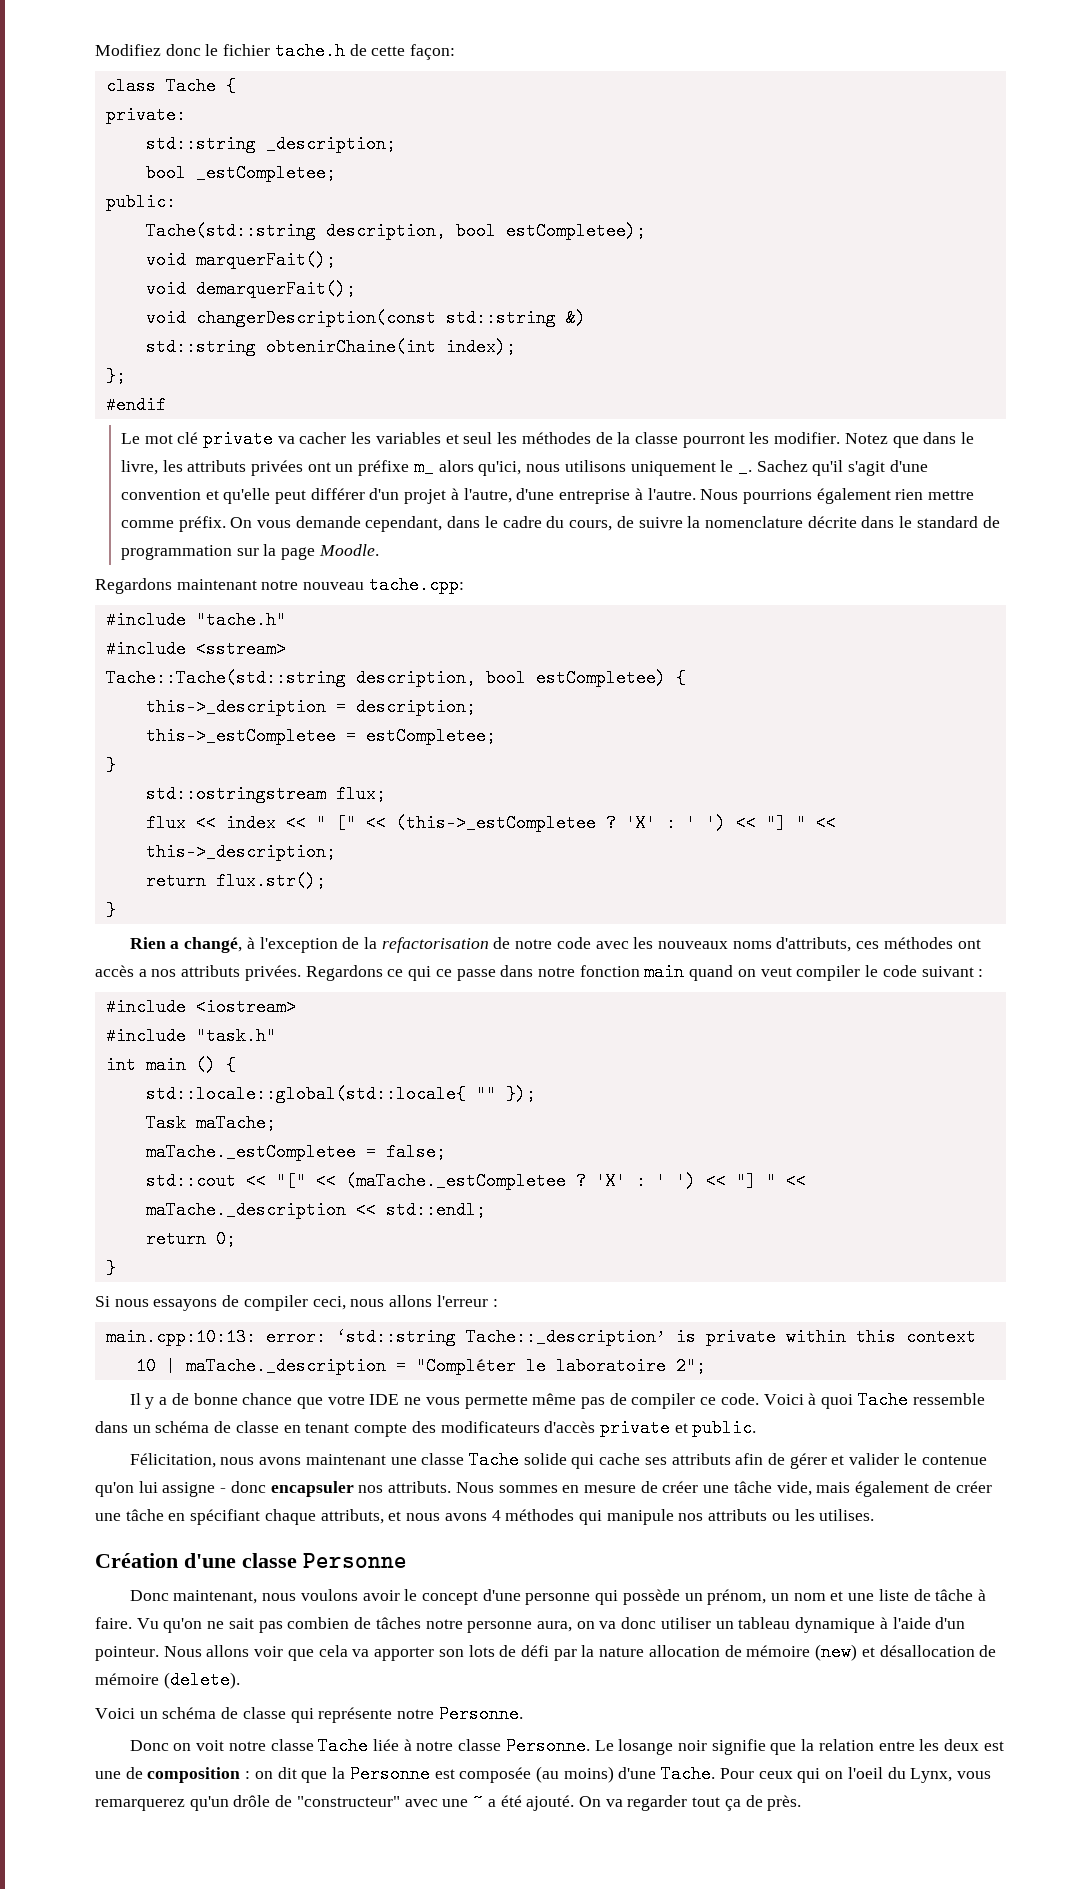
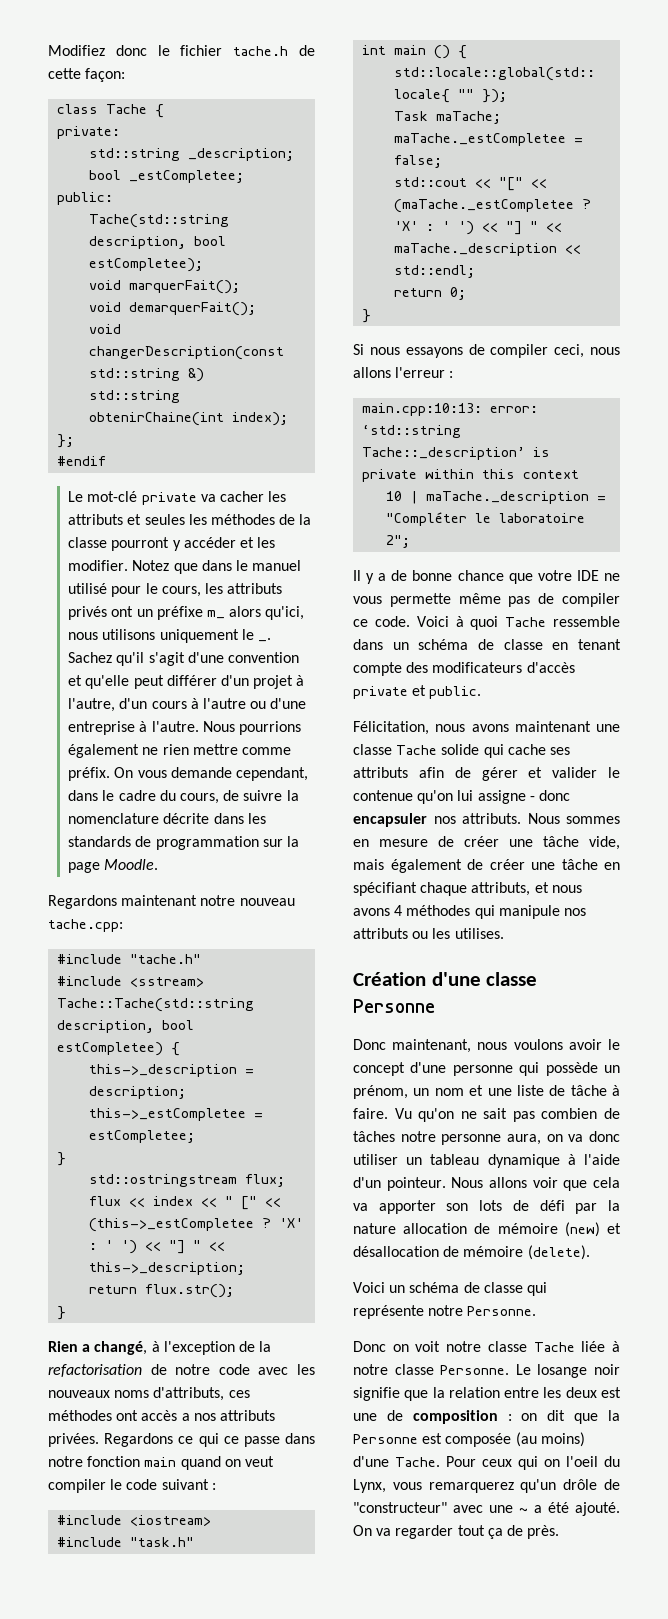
- Le mot clé private va cacher les variables et seul les méthodes de la classe pourront les modifier.
+ Le mot-clé private va cacher les attributs et seules les méthodes de la classe pourront y accéder et les modifier.
- Notez que dans le livre, les attributs privées ont un préfixe m_ alors qu'ici, nous utilisons uniquement le _.
+ Notez que dans le manuel utilisé pour le cours, les attributs privés ont un préfixe m_ alors qu'ici, nous utilisons uniquement le _.
- Sachez qu'il s'agit d'une convention et qu'elle peut différer d'un projet à l'autre, d'une entreprise à l'autre.
+ Sachez qu'il s'agit d'une convention et qu'elle peut différer d'un projet à l'autre, d'un cours à l'autre ou d'une entreprise à l'autre.
- Nous pourrions également rien mettre comme préfix.
+ Nous pourrions également ne rien mettre comme préfix.
- On vous demande cependant, dans le cadre du cours, de suivre la nomenclature décrite dans le standard de programmation sur la page Moodle.
+ On vous demande cependant, dans le cadre du cours, de suivre la nomenclature décrite dans les standards de programmation sur la page Moodle.

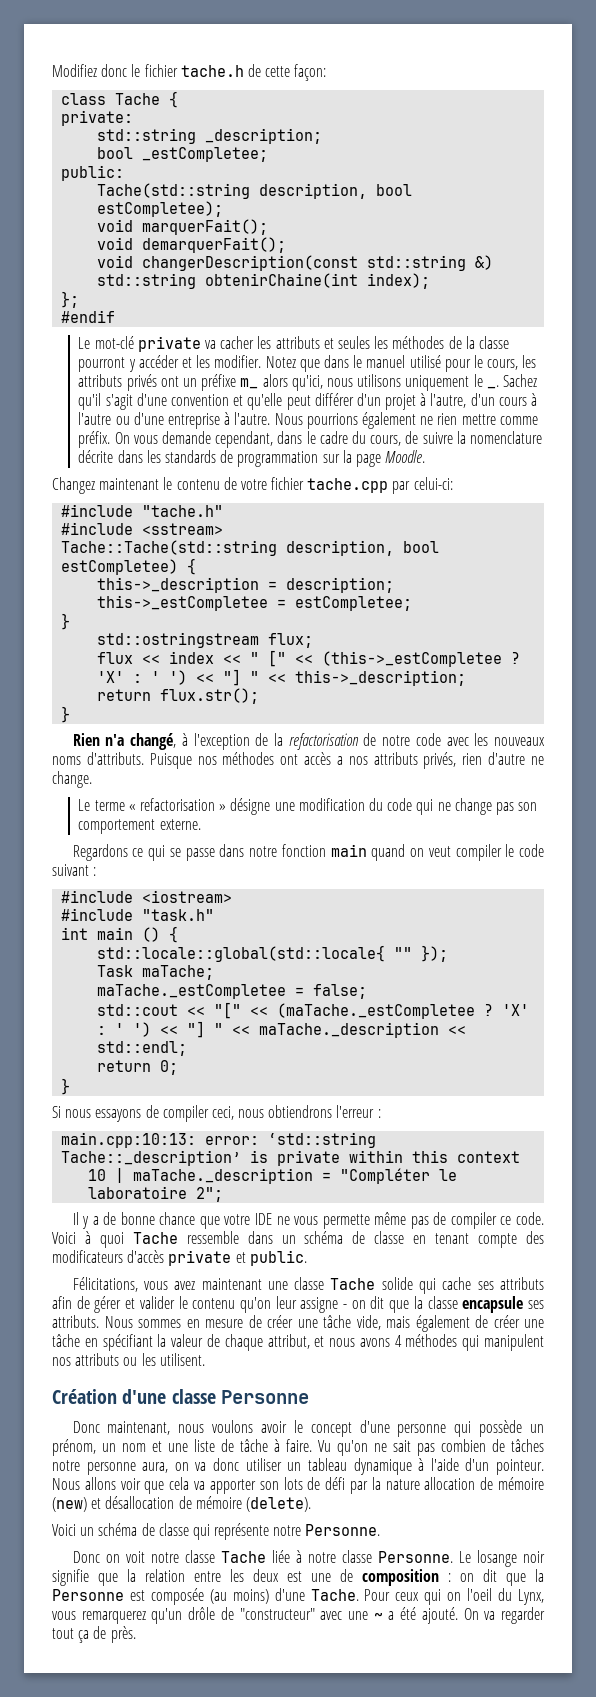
- Regardons maintenant notre nouveau tache.cpp:
+ Changez maintenant le contenu de votre fichier tache.cpp par celui-ci:
- Rien a changé, à l'exception de la refactorisation de notre code avec les nouveaux noms d'attributs, ces méthodes ont accès a nos attributs privées. Regardons ce qui ce passe dans notre fonction main quand on veut compiler le code suivant :
+ Rien n'a changé, à l'exception de la refactorisation de notre code avec les nouveaux noms d'attributs. Puisque nos méthodes ont accès a nos attributs privés, rien d'autre ne change.
+ Le terme « refactorisation » désigne une modification du code qui ne change pas son comportement externe.
+ Regardons ce qui se passe dans notre fonction main quand on veut compiler le code suivant :
- Si nous essayons de compiler ceci, nous allons l'erreur :
+ Si nous essayons de compiler ceci, nous obtiendrons l'erreur :
- Félicitation, nous avons maintenant une classe Tache solide qui cache ses attributs afin de gérer et valider le contenue qu'on lui assigne - donc encapsuler nos attributs.
+ Félicitations, vous avez maintenant une classe Tache solide qui cache ses attributs afin de gérer et valider le contenu qu'on leur assigne - on dit que la classe encapsule ses attributs.
- Nous sommes en mesure de créer une tâche vide, mais également de créer une tâche en spécifiant chaque attributs, et nous avons 4 méthodes qui manipule nos attributs ou les utilises.
+ Nous sommes en mesure de créer une tâche vide, mais également de créer une tâche en spécifiant la valeur de chaque attribut, et nous avons 4 méthodes qui manipulent nos attributs ou les utilisent.

